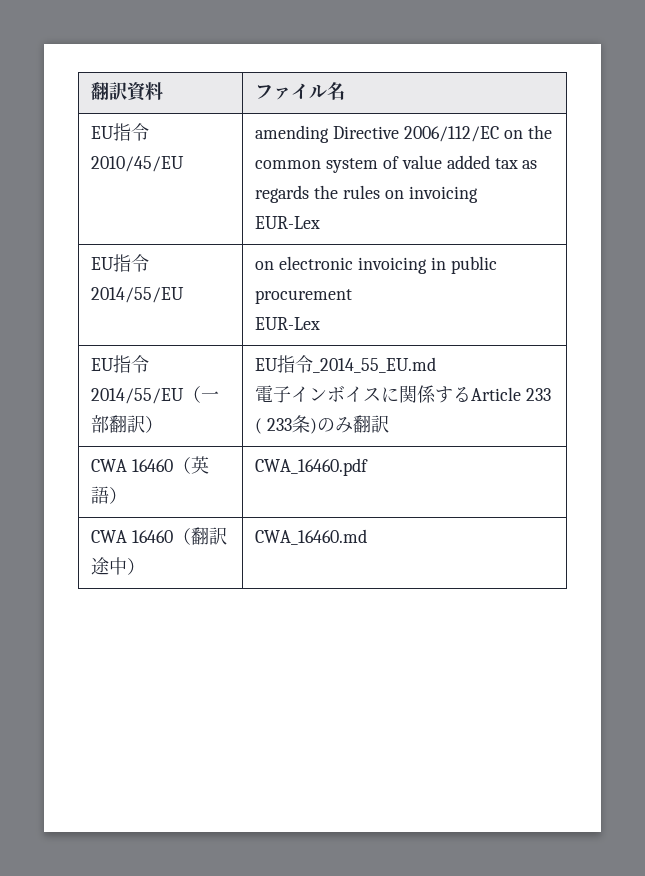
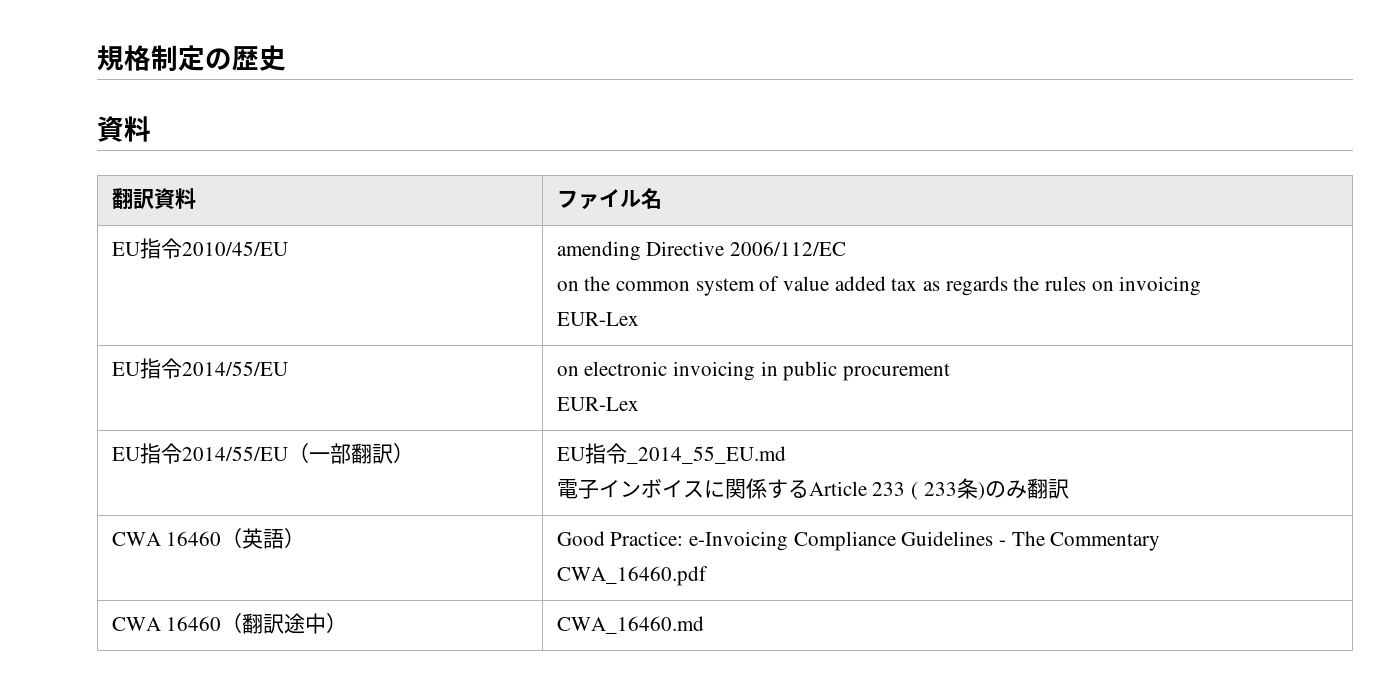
+ 規格制定の歴史
+ 資料
- EU指令2010/45/EU | amending Directive 2006/112/EC on the common system of value added tax as regards the rules on invoicing
+ EU指令2010/45/EU | amending Directive 2006/112/EC
+ on the common system of value added tax as regards the rules on invoicing
- CWA 16460（英語） | CWA_16460.pdf
+ CWA 16460（英語） | Good Practice: e-Invoicing Compliance Guidelines - The Commentary
+ CWA_16460.pdf

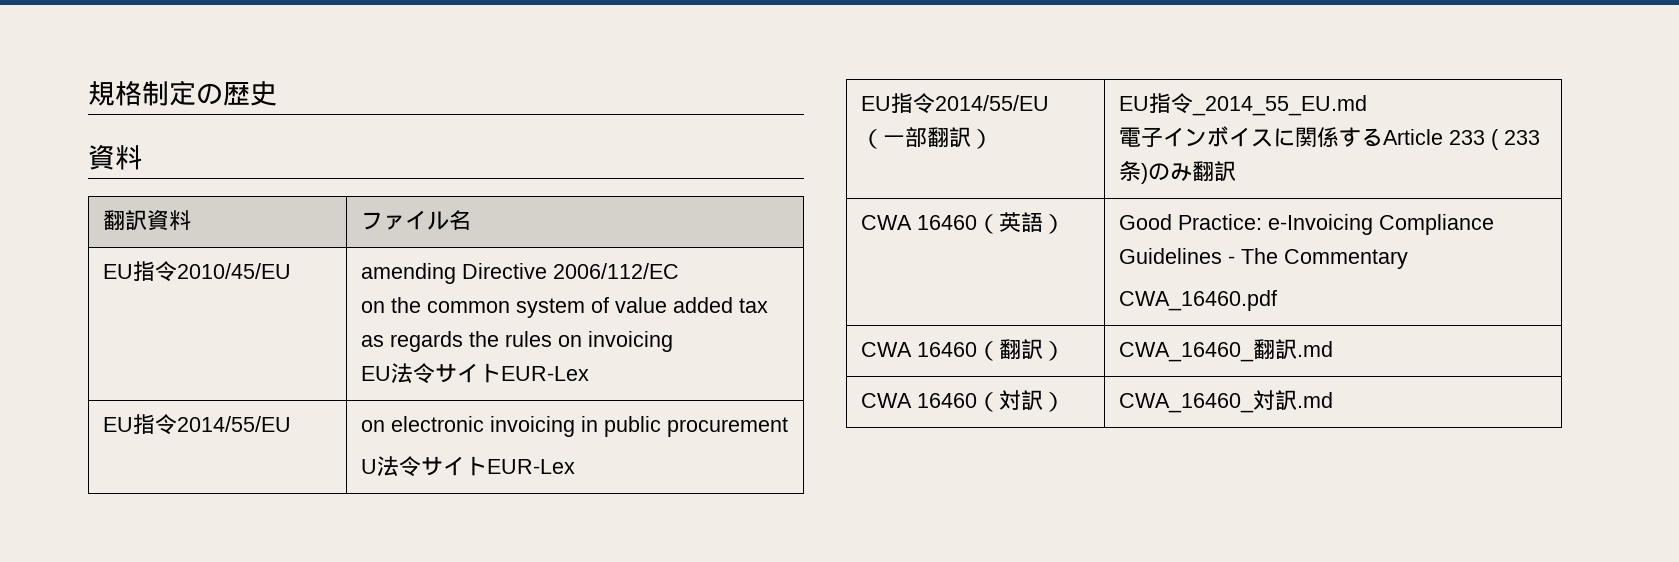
  EU指令2010/45/EU | amending Directive 2006/112/EC
  on the common system of value added tax as regards the rules on invoicing
- EUR-Lex
+ EU法令サイトEUR-Lex
  EU指令2014/55/EU | on electronic invoicing in public procurement
- EUR-Lex
+ U法令サイトEUR-Lex
- CWA 16460（翻訳途中） | CWA_16460.md
+ CWA 16460（翻訳） | CWA_16460_翻訳.md
+ CWA 16460（対訳） | CWA_16460_対訳.md

